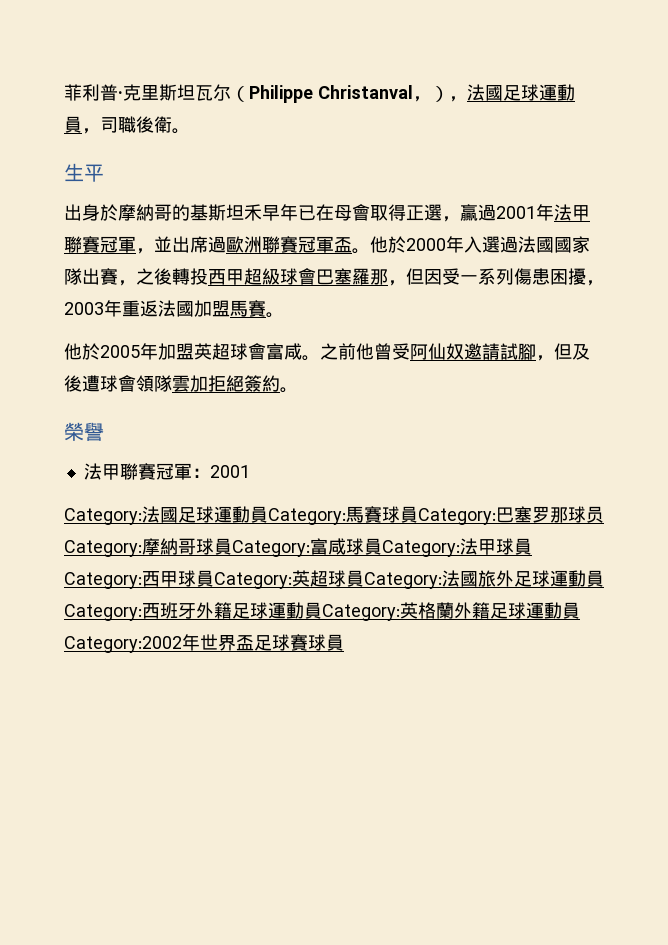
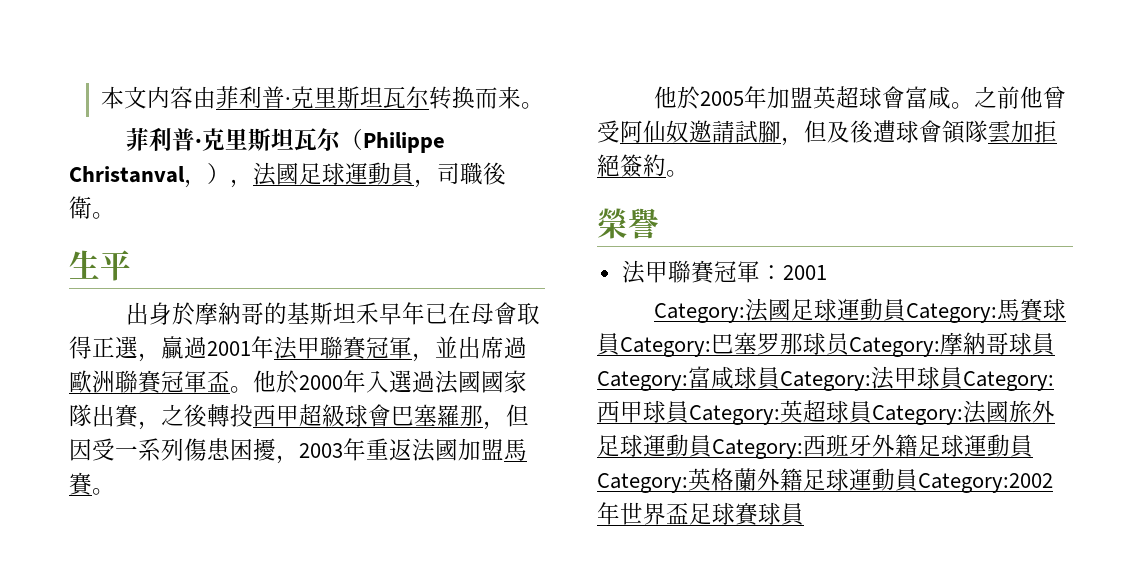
+ 本文内容由菲利普·克里斯坦瓦尔转换而来。

